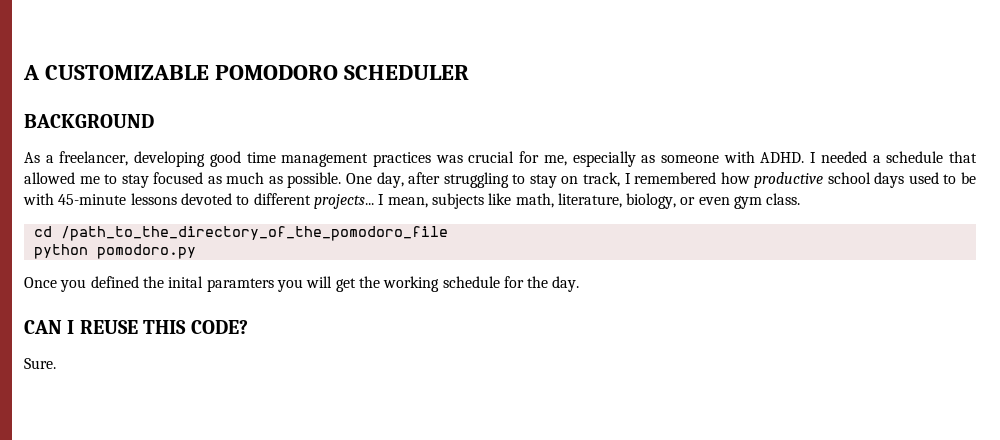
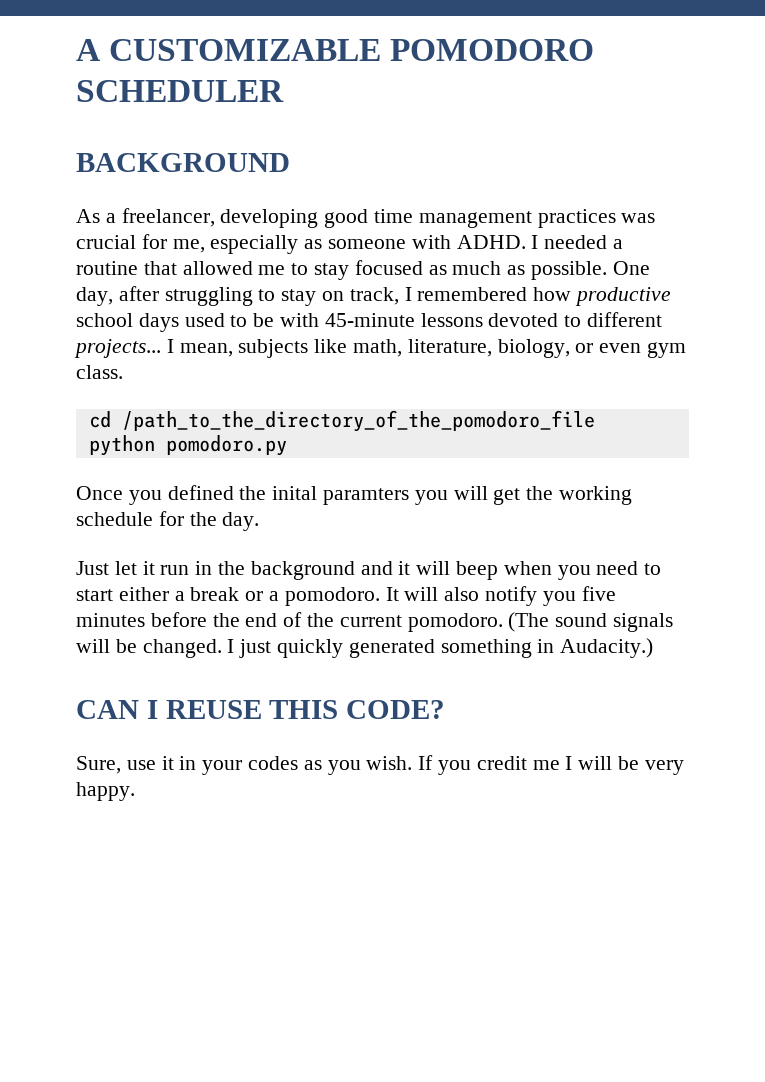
- I needed a schedule that allowed me to stay focused as much as possible.
+ I needed a routine that allowed me to stay focused as much as possible.
+ Just let it run in the background and it will beep when you need to start either a break or a pomodoro. It will also notify you five minutes before the end of the current pomodoro. (The sound signals will be changed. I just quickly generated something in Audacity.)
- Sure.
+ Sure, use it in your codes as you wish. If you credit me I will be very happy.

